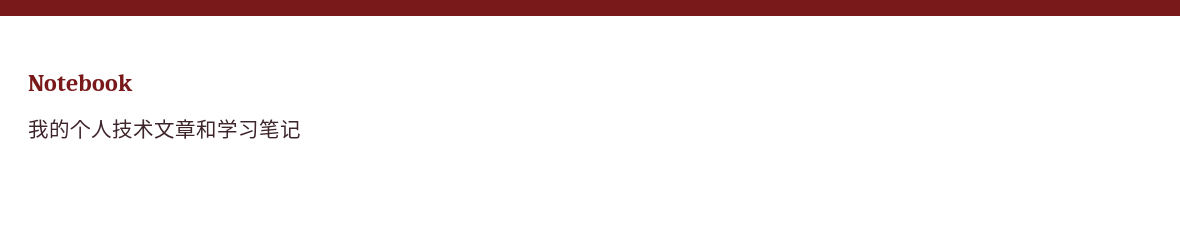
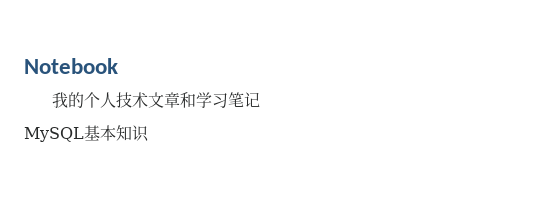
+ MySQL基本知识

